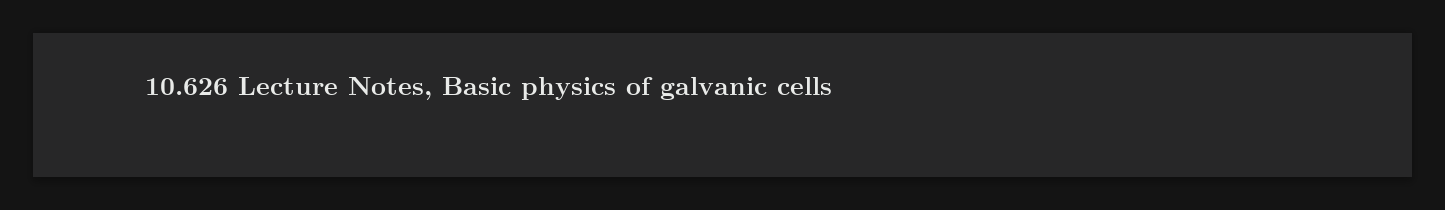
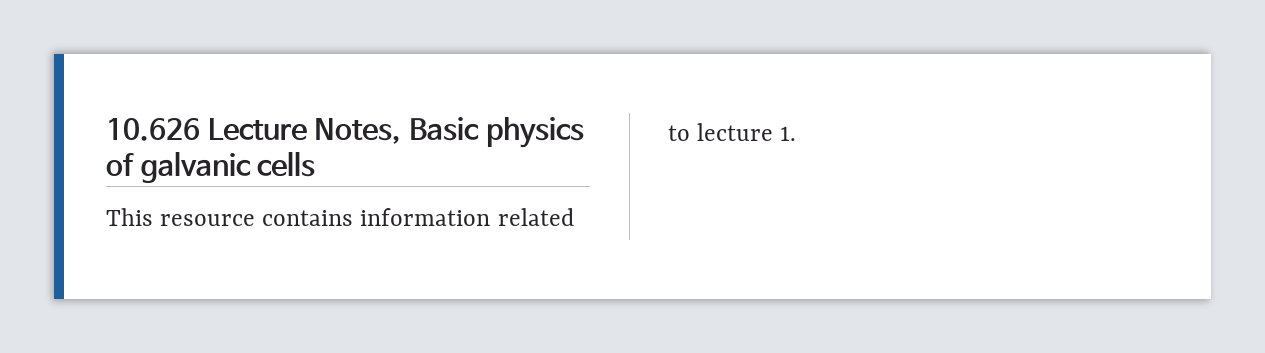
+ This resource contains information related to lecture 1.

